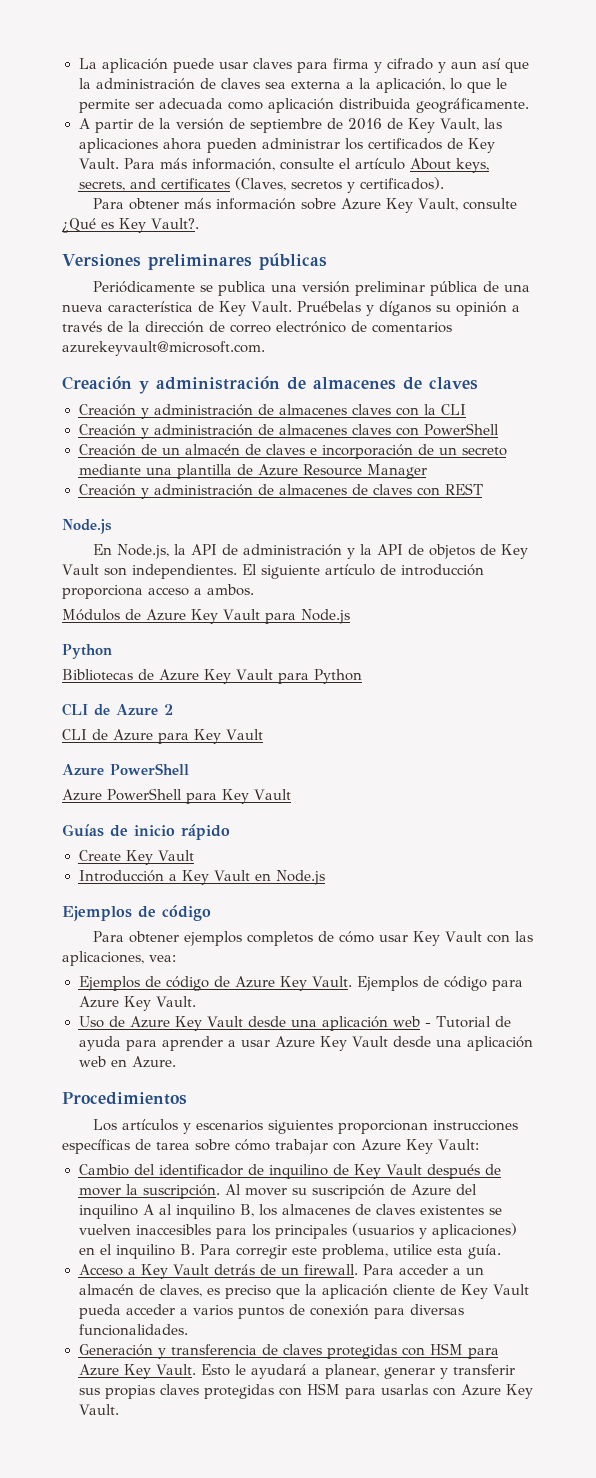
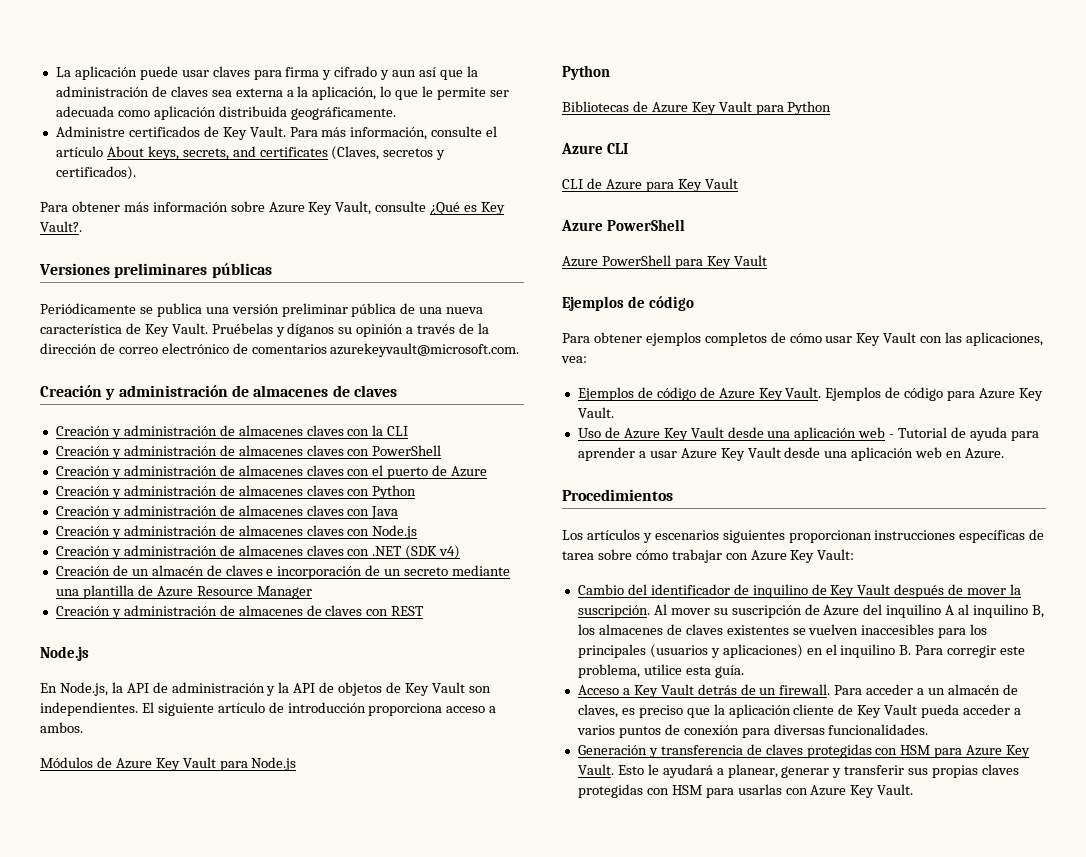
- A partir de la versión de septiembre de 2016 de Key Vault, las aplicaciones ahora pueden administrar los certificados de Key Vault.
+ Administre certificados de Key Vault.
+ Creación y administración de almacenes claves con el puerto de Azure
+ Creación y administración de almacenes claves con Python
+ Creación y administración de almacenes claves con Java
+ Creación y administración de almacenes claves con Node.js
+ Creación y administración de almacenes claves con .NET (SDK v4)
- CLI de Azure 2
+ Azure CLI
- Guías de inicio rápido
- Create Key Vault
- Introducción a Key Vault en Node.js

